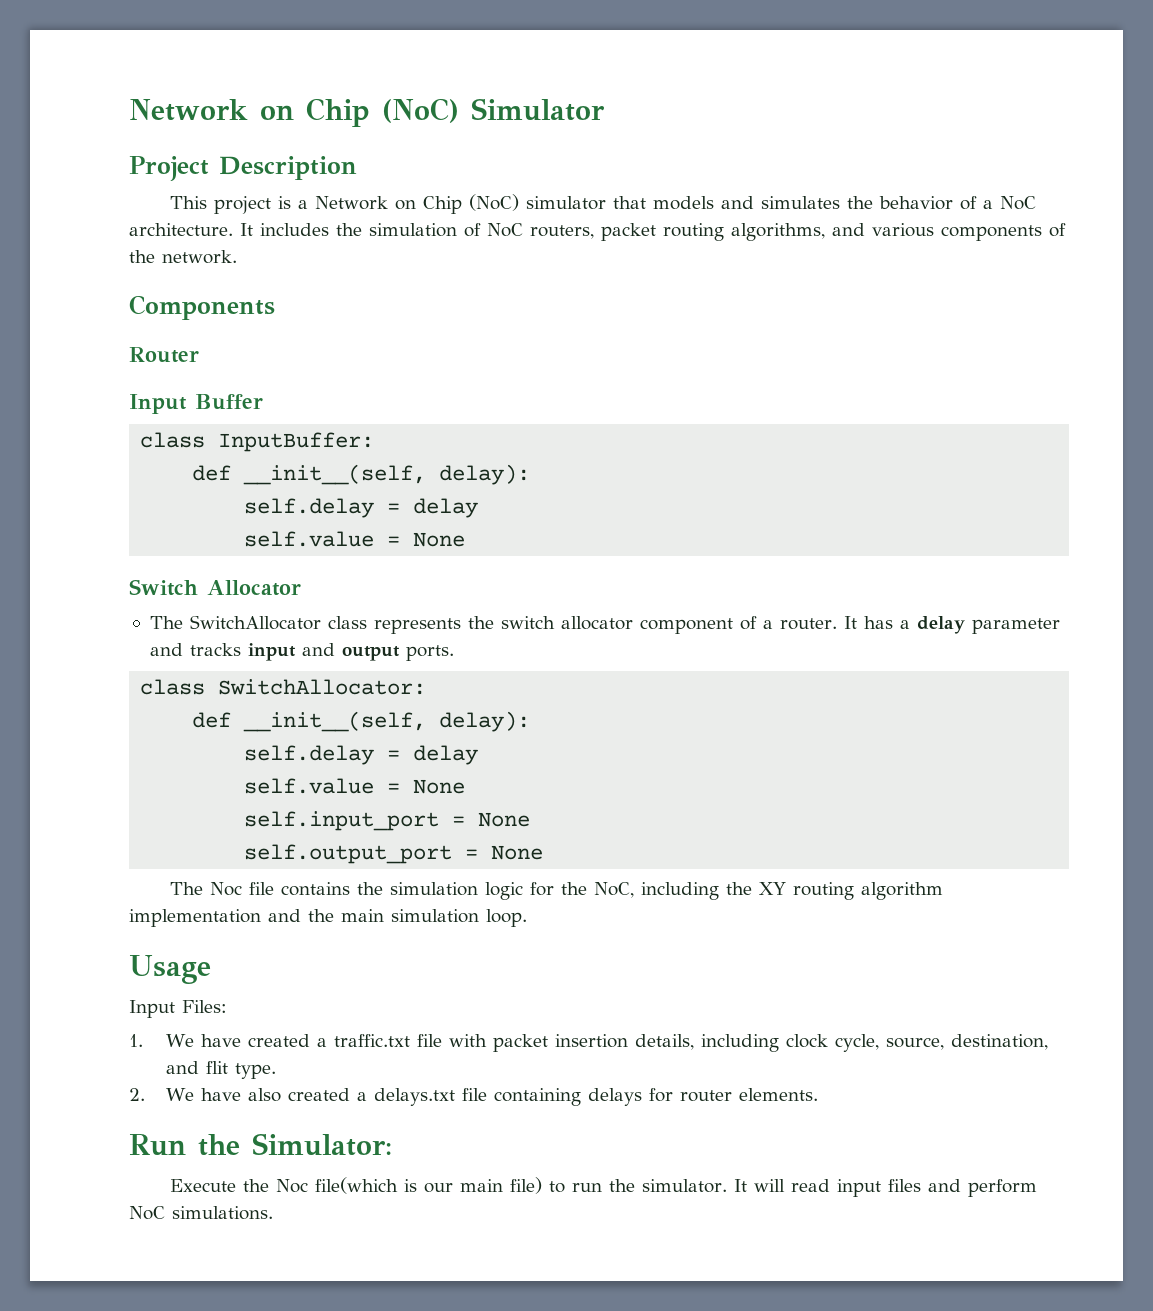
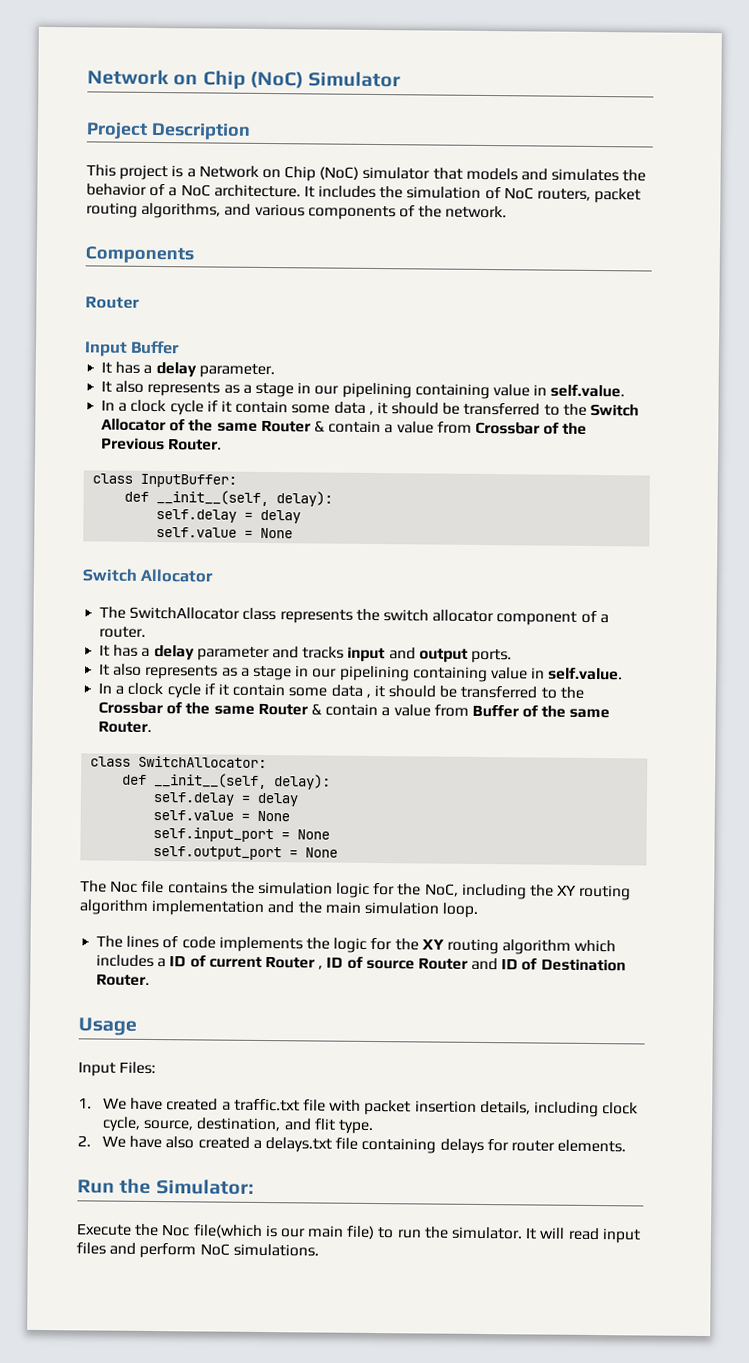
+ It has a delay parameter.
+ It also represents as a stage in our pipelining containing value in self.value.
+ In a clock cycle if it contain some data , it should be transferred to the Switch Allocator of the same Router & contain a value from Crossbar of the Previous Router.
- The SwitchAllocator class represents the switch allocator component of a router. It has a delay parameter and tracks input and output ports.
+ The SwitchAllocator class represents the switch allocator component of a router.
+ It has a delay parameter and tracks input and output ports.
+ It also represents as a stage in our pipelining containing value in self.value.
+ In a clock cycle if it contain some data , it should be transferred to the Crossbar of the same Router & contain a value from Buffer of the same Router.
+ The lines of code implements the logic for the XY routing algorithm which includes a ID of current Router , ID of source Router and ID of Destination Router.

